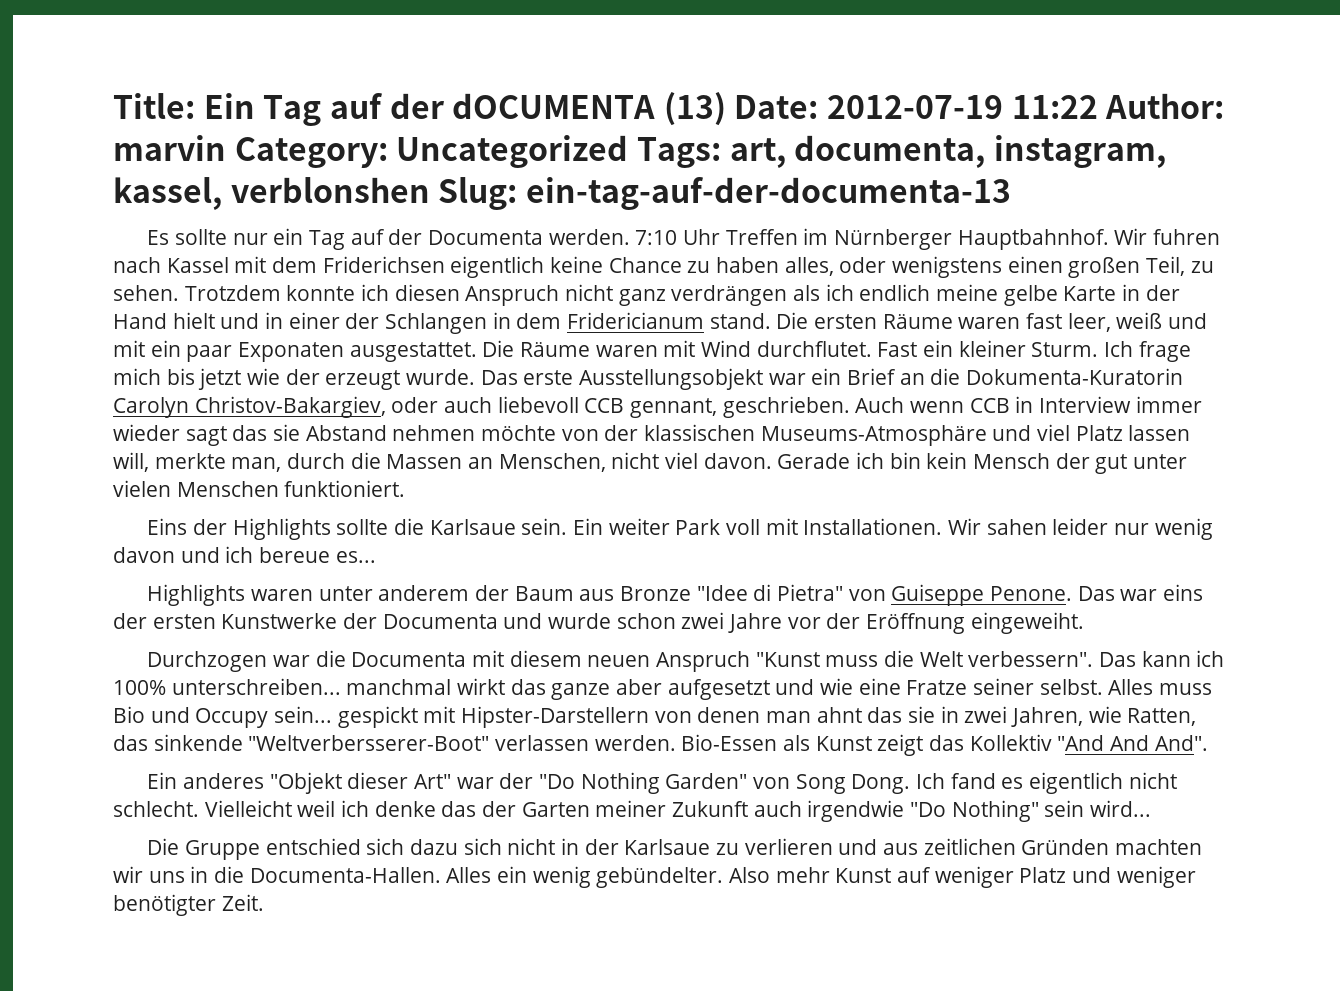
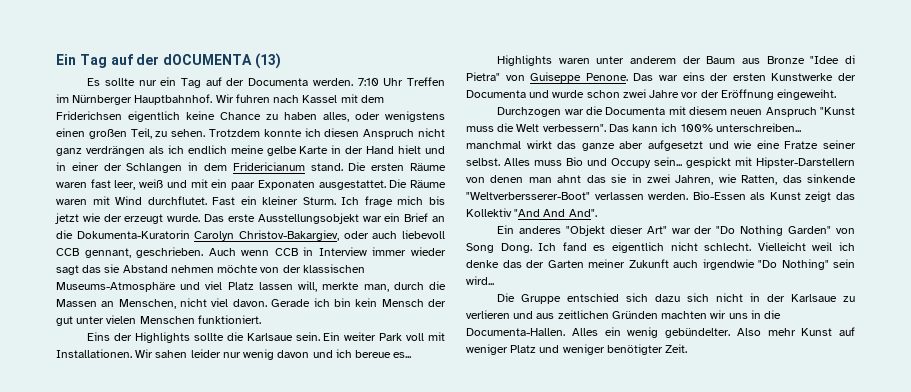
- Title: Ein Tag auf der dOCUMENTA (13) Date: 2012-07-19 11:22 Author: marvin Category: Uncategorized Tags: art, documenta, instagram, kassel, verblonshen Slug: ein-tag-auf-der-documenta-13
+ Ein Tag auf der dOCUMENTA (13)

